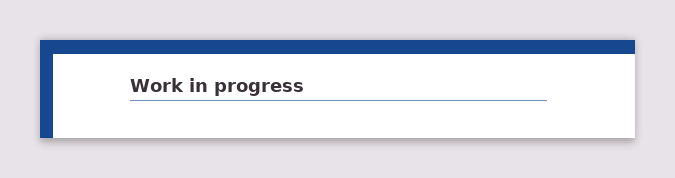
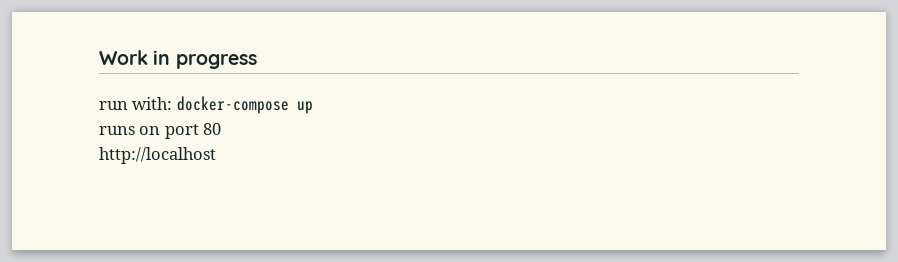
+ run with: docker-compose up
+ runs on port 80
+ http://localhost

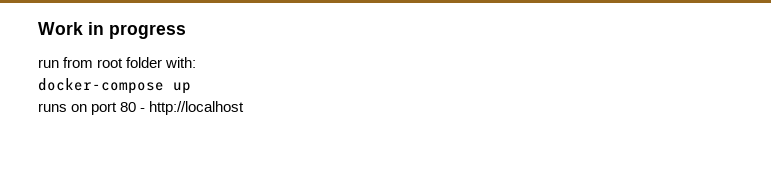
- run with: docker-compose up
+ run from root folder with:
+ docker-compose up
- runs on port 80
- http://localhost
+ runs on port 80 - http://localhost

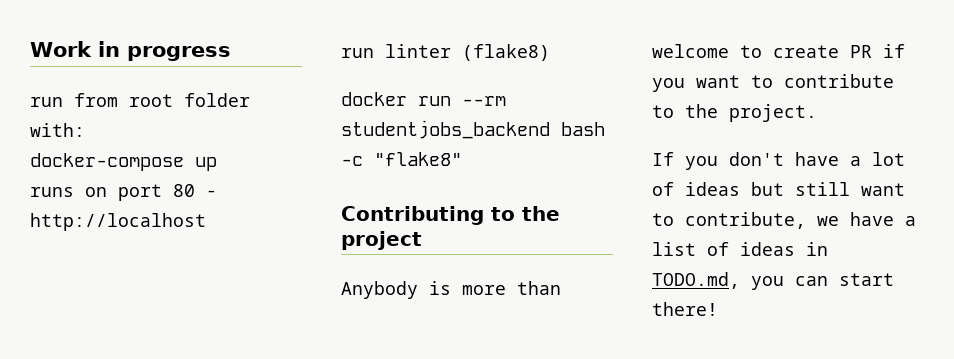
+ run linter (flake8)
+ docker run --rm studentjobs_backend bash -c "flake8"
+ Contributing to the project
+ Anybody is more than welcome to create PR if you want to contribute to the project.
+ If you don't have a lot of ideas but still want to contribute, we have a list of ideas in TODO.md, you can start there!

